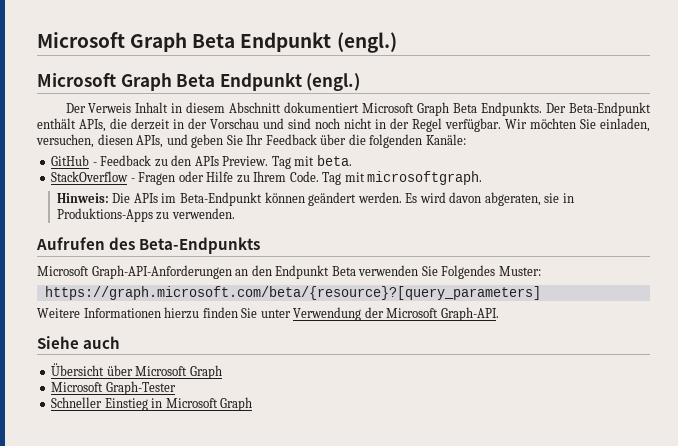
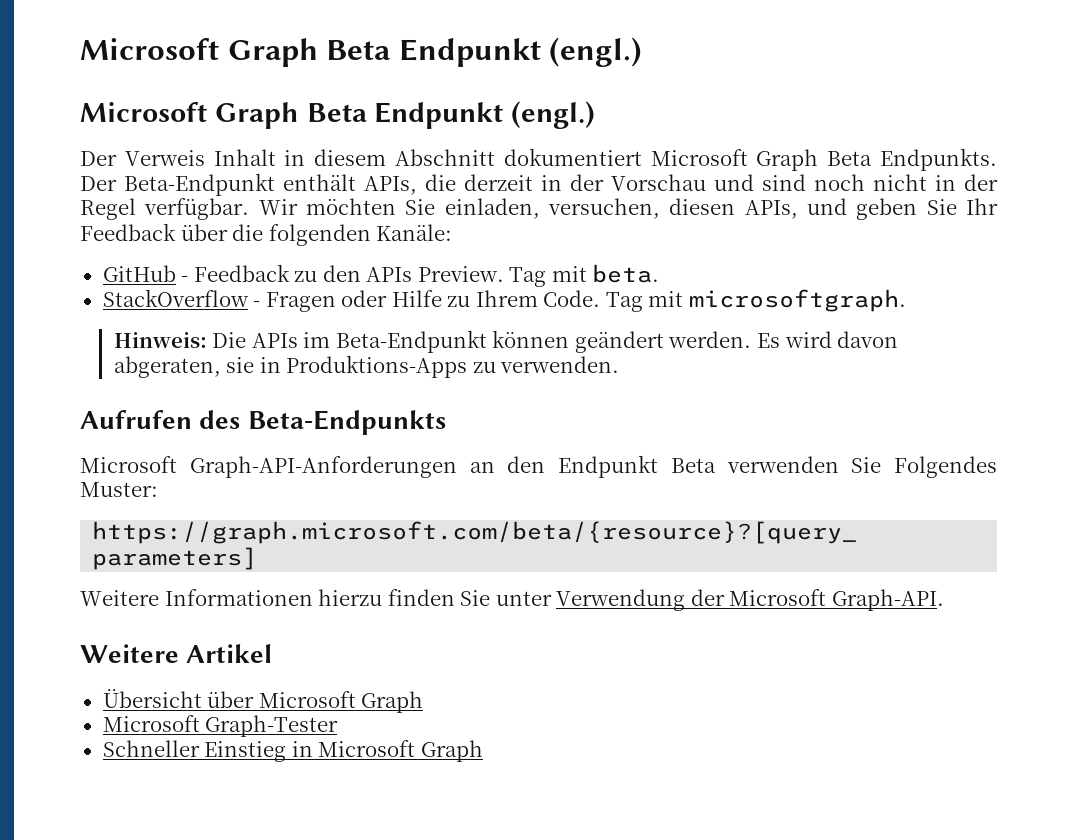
- Siehe auch
+ Weitere Artikel

